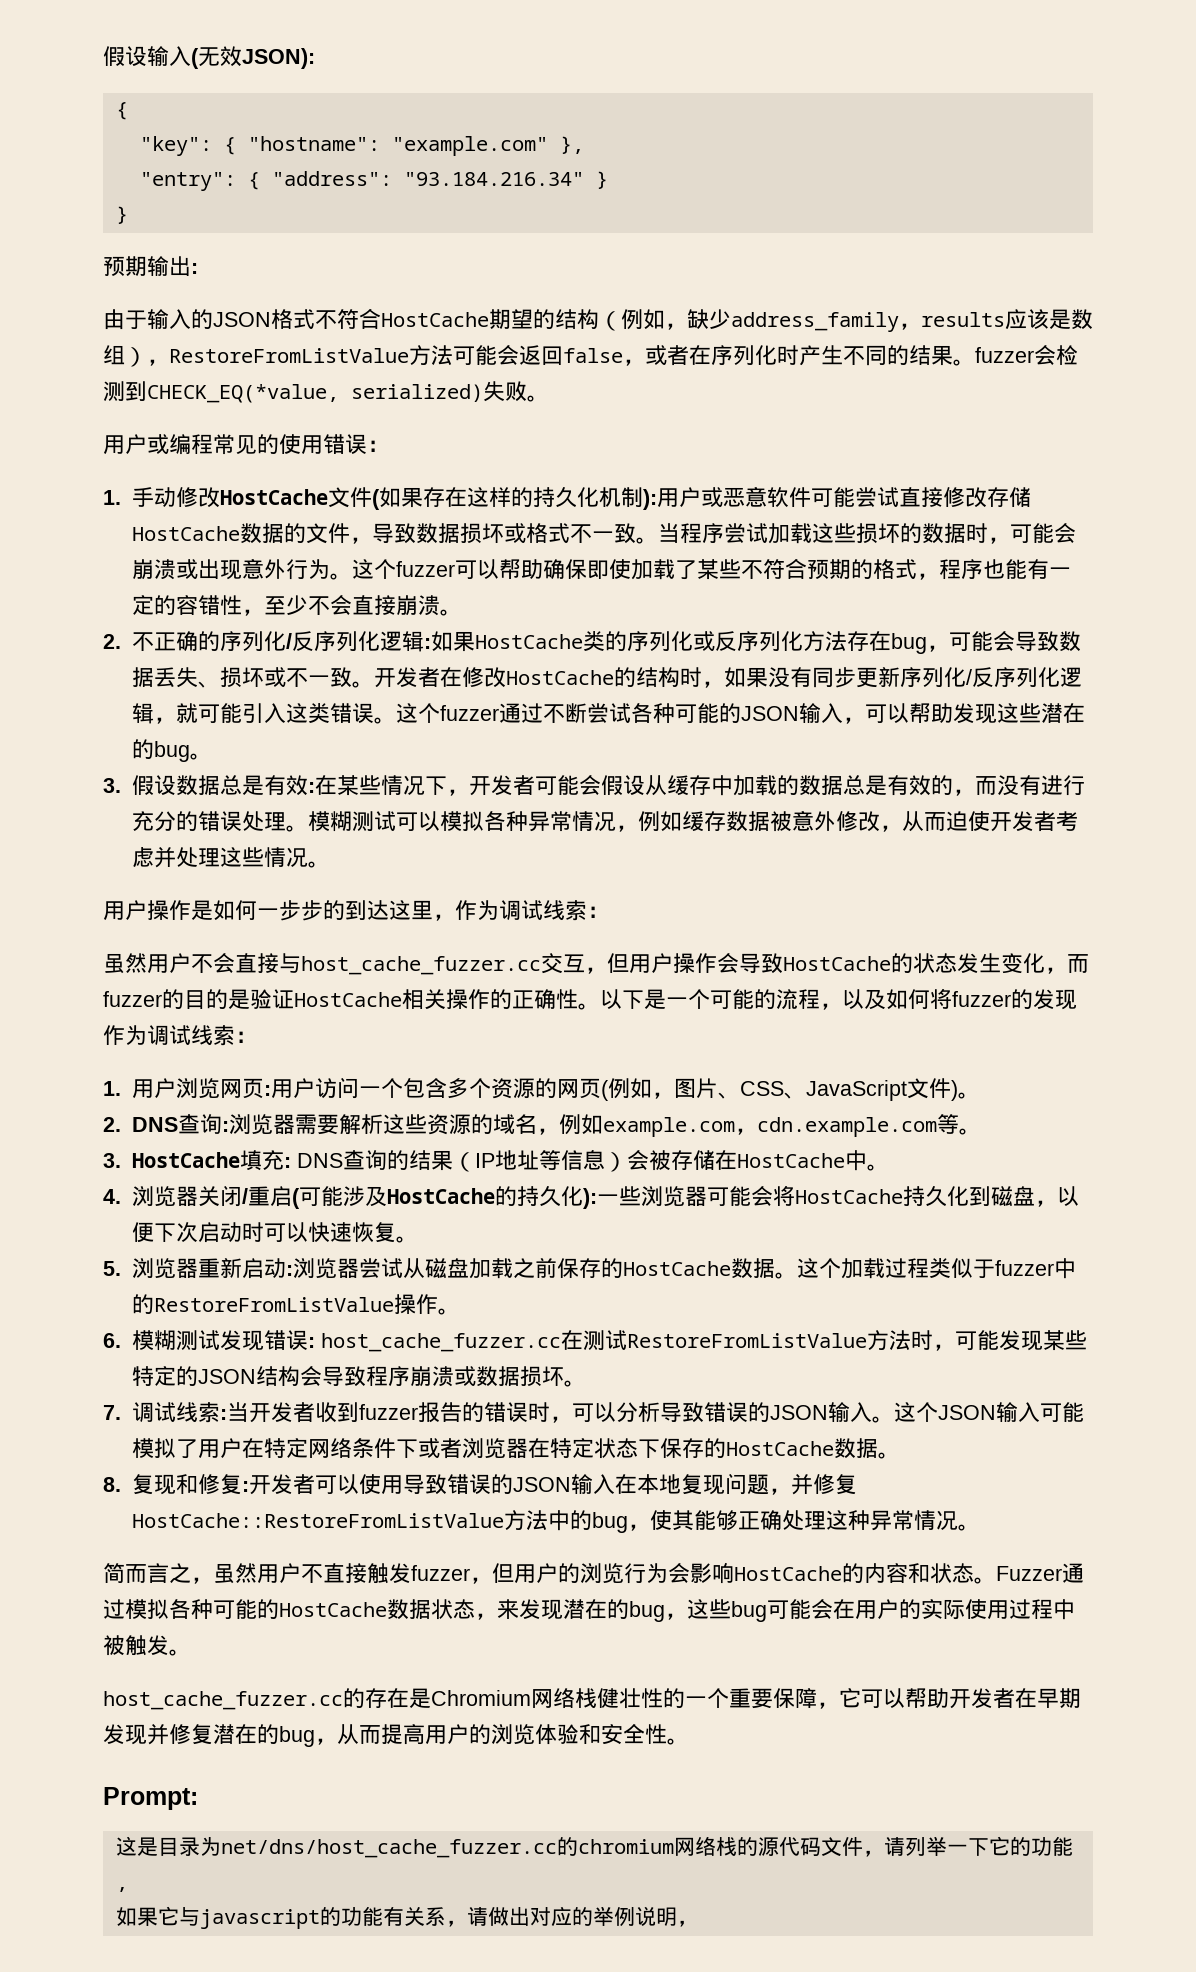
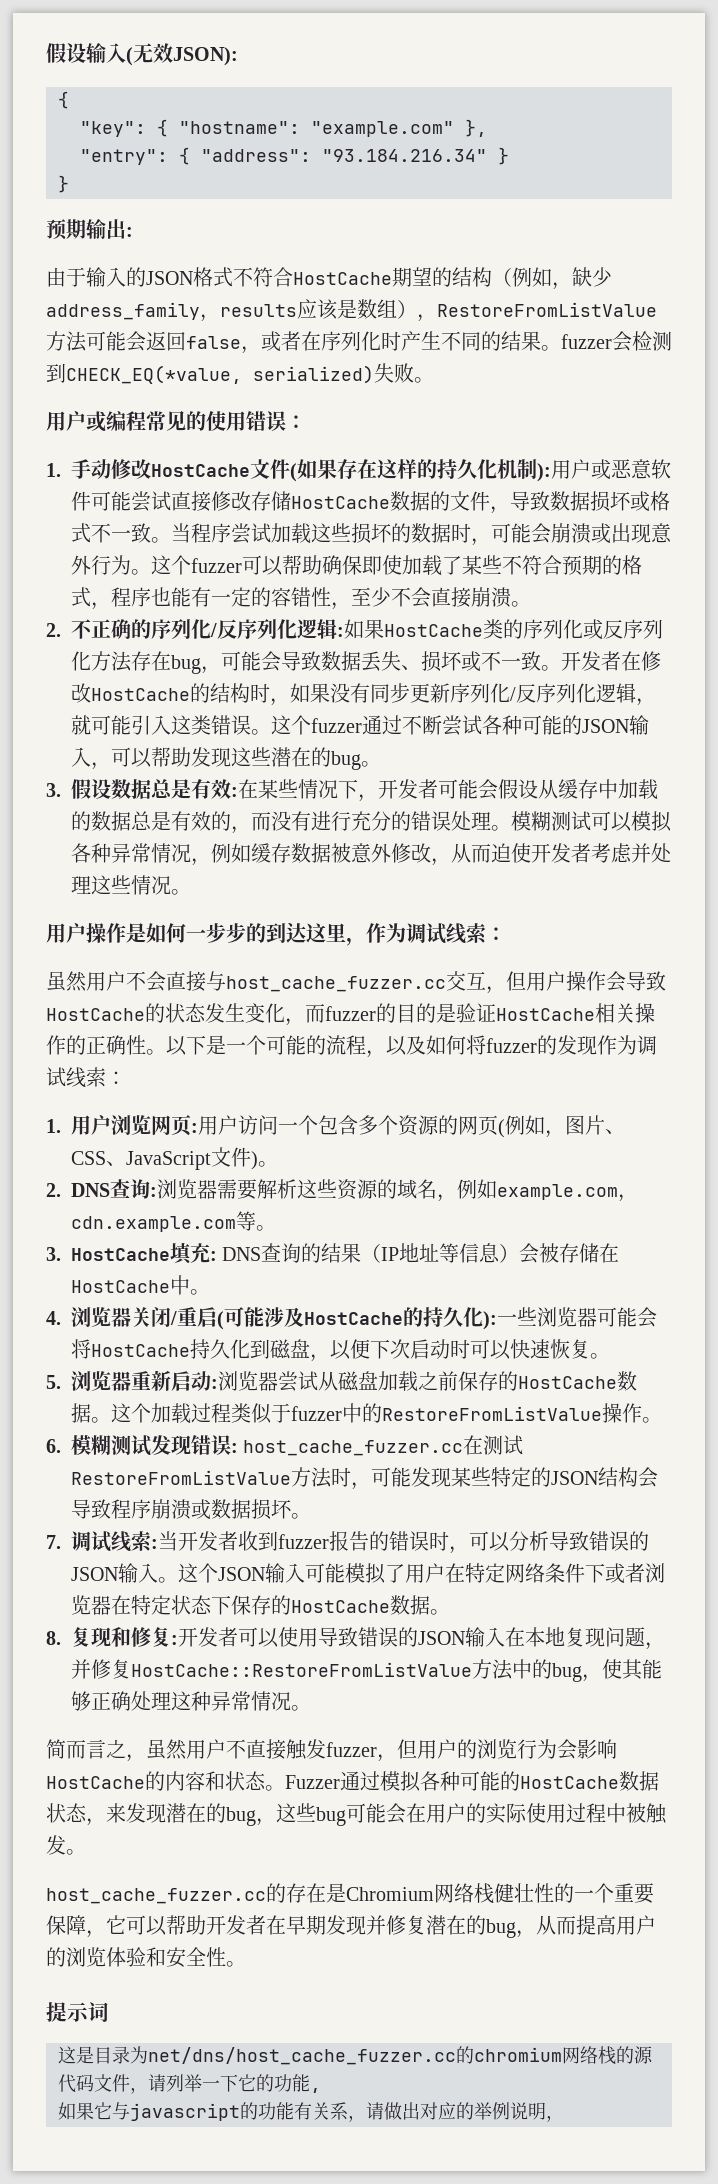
- Prompt:
+ 提示词

